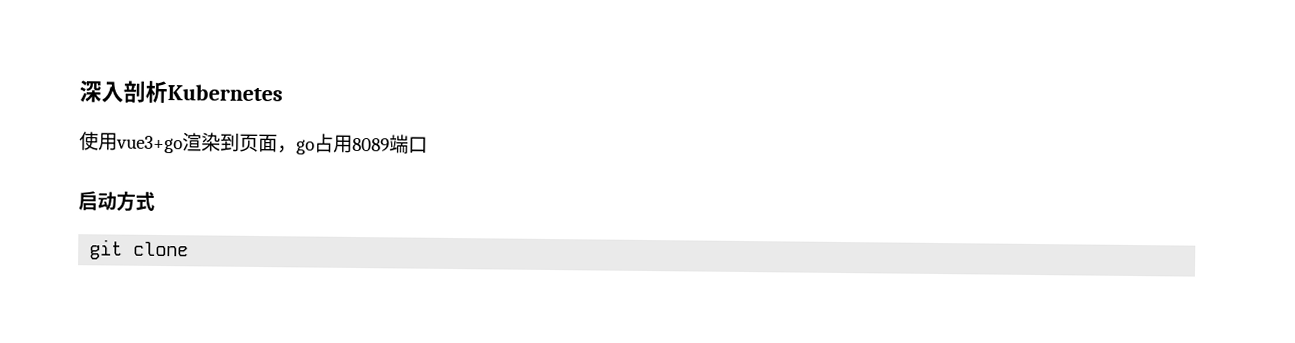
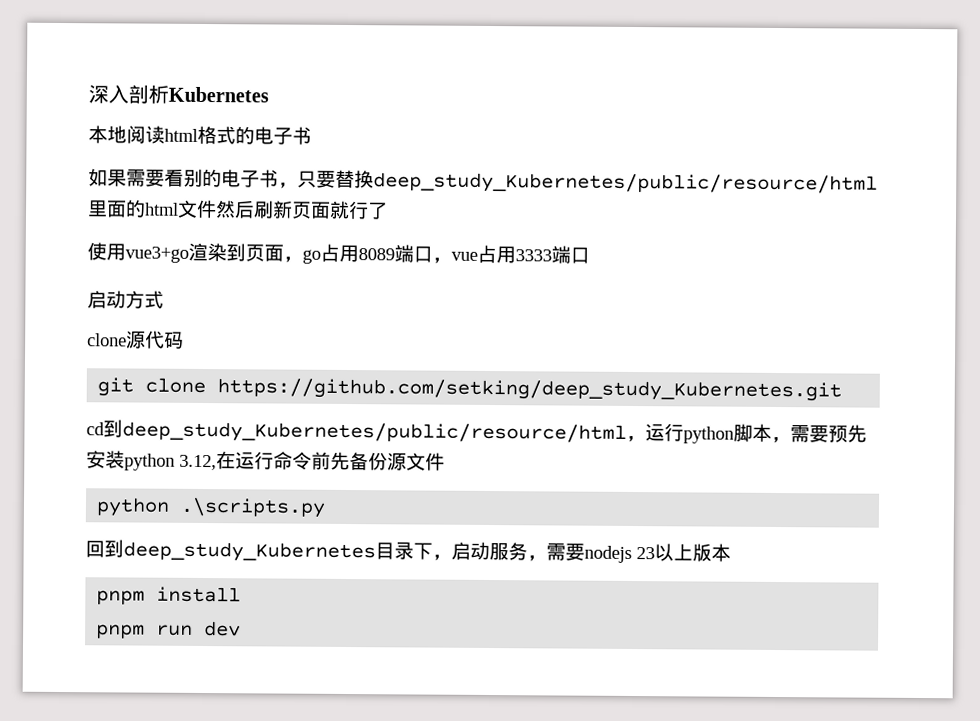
+ 本地阅读html格式的电子书
+ 如果需要看别的电子书，只要替换deep_study_Kubernetes/public/resource/html里面的html文件然后刷新页面就行了
- 使用vue3+go渲染到页面，go占用8089端口
+ 使用vue3+go渲染到页面，go占用8089端口，vue占用3333端口
+ clone源代码
- git clone
+ git clone https://github.com/setking/deep_study_Kubernetes.git
+ cd到deep_study_Kubernetes/public/resource/html，运行python脚本，需要预先安装python 3.12,在运行命令前先备份源文件
+ python .\scripts.py
+ 回到deep_study_Kubernetes目录下，启动服务，需要nodejs 23以上版本
+ pnpm install
+ pnpm run dev

